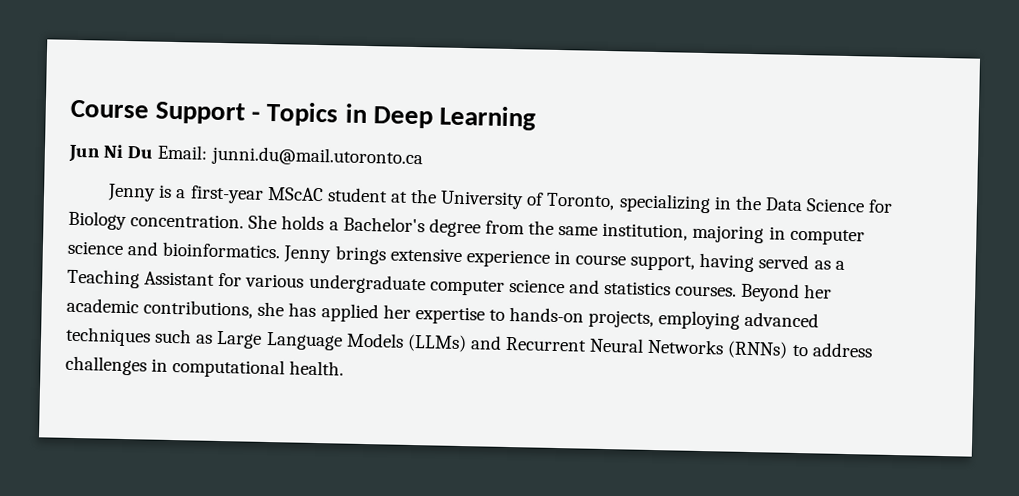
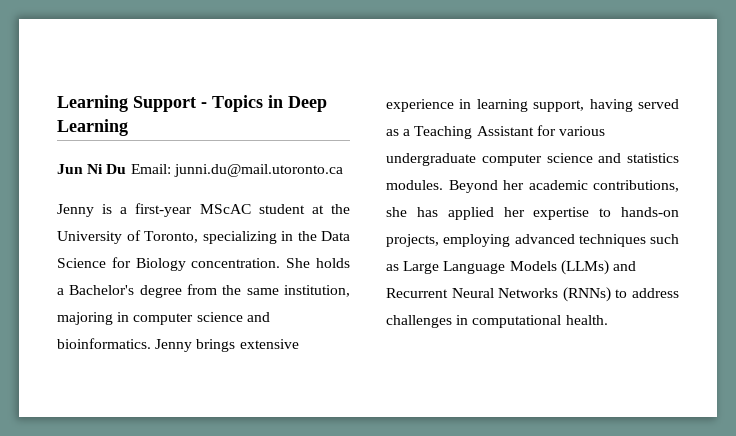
- Course Support - Topics in Deep Learning
+ Learning Support - Topics in Deep Learning
- Jenny brings extensive experience in course support, having served as a Teaching Assistant for various undergraduate computer science and statistics courses.
+ Jenny brings extensive experience in learning support, having served as a Teaching Assistant for various undergraduate computer science and statistics modules.

